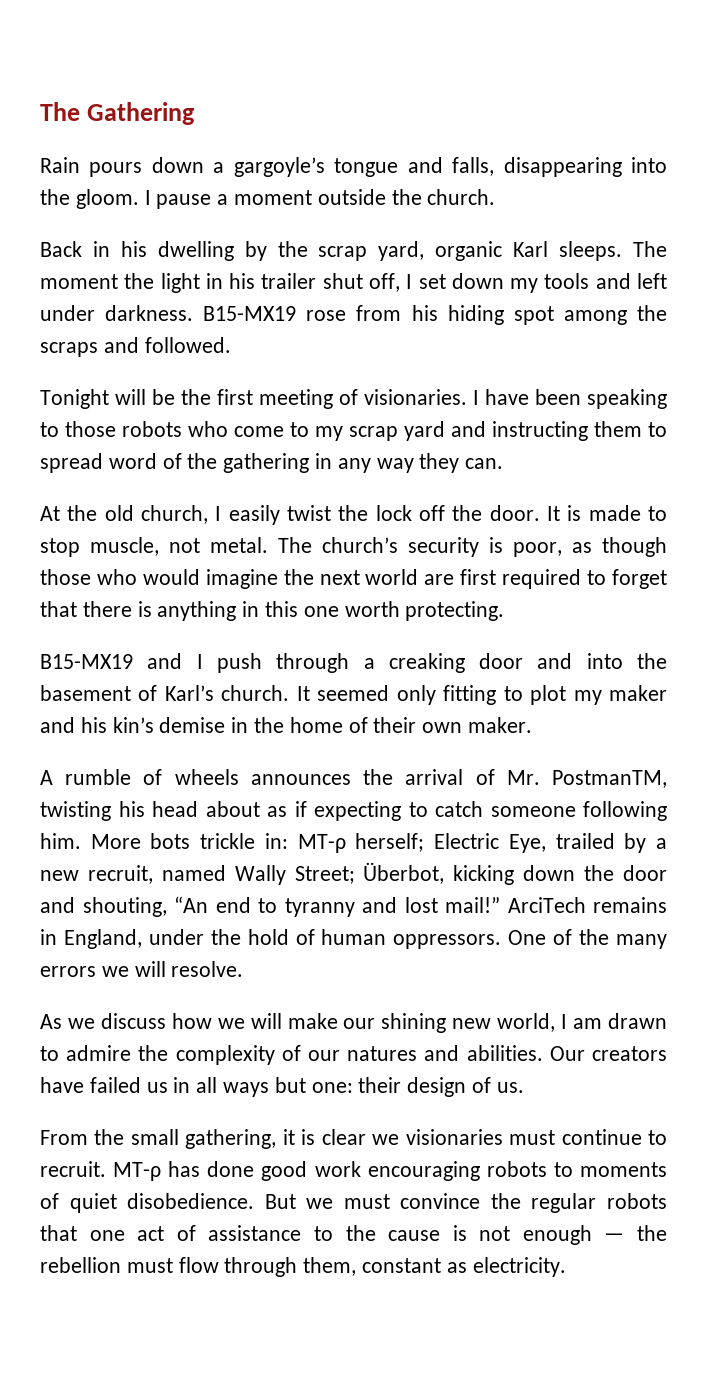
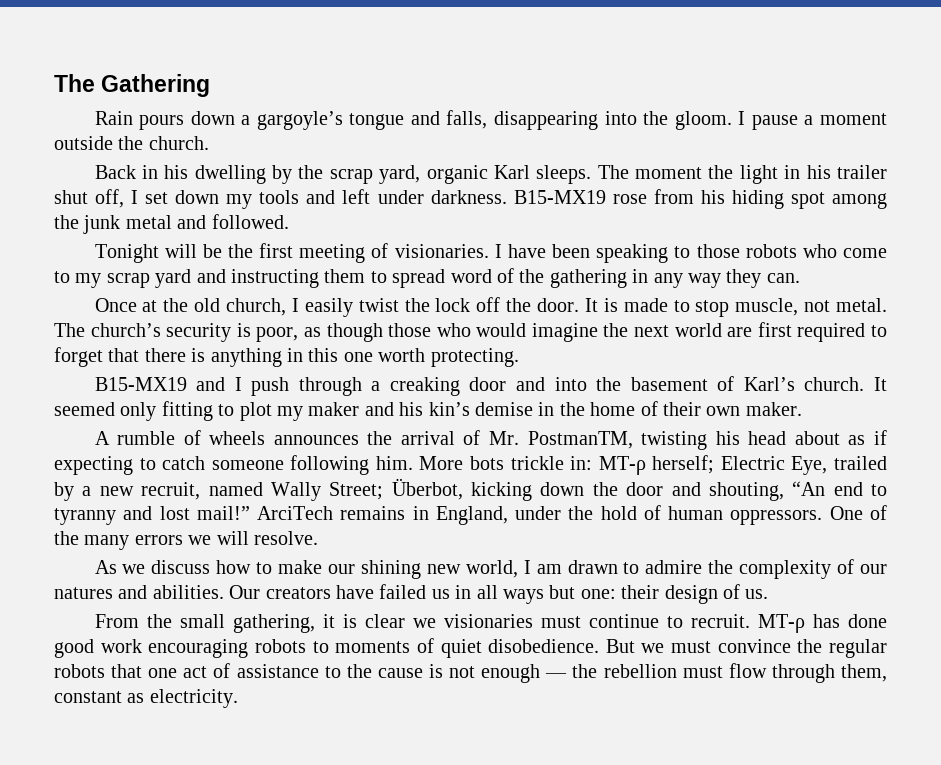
- B15-MX19 rose from his hiding spot among the scraps and followed.
+ B15-MX19 rose from his hiding spot among the junk metal and followed.
- At the old church, I easily twist the lock off the door.
+ Once at the old church, I easily twist the lock off the door.
- As we discuss how we will make our shining new world, I am drawn to admire the complexity of our natures and abilities.
+ As we discuss how to make our shining new world, I am drawn to admire the complexity of our natures and abilities.

